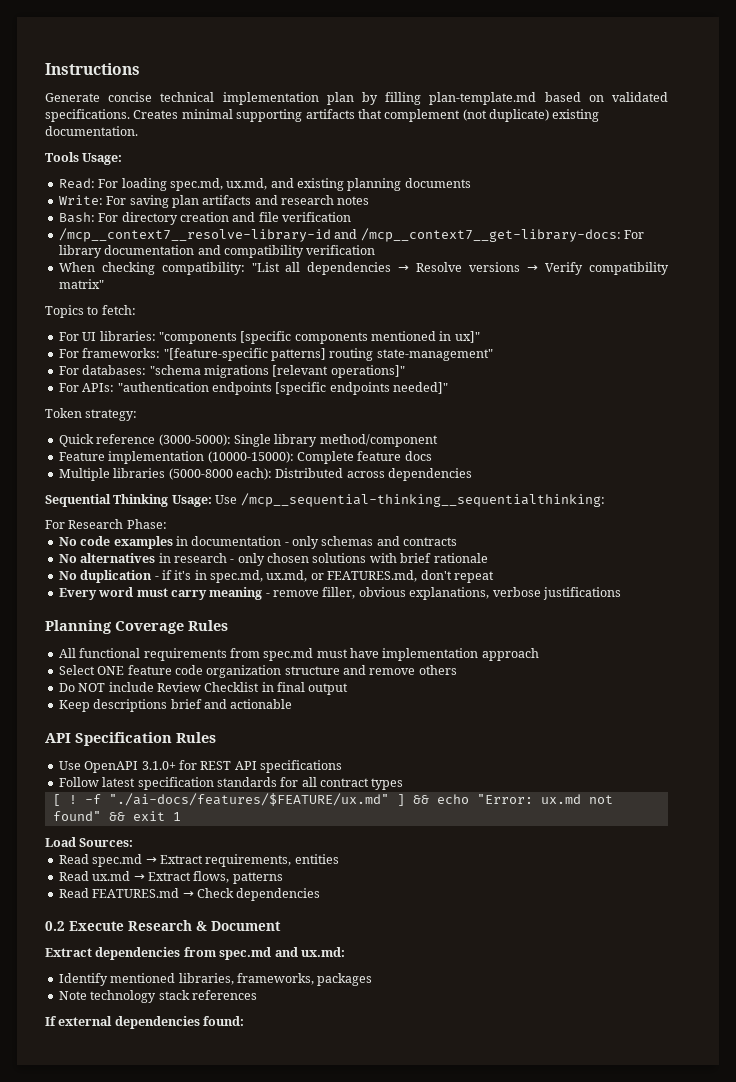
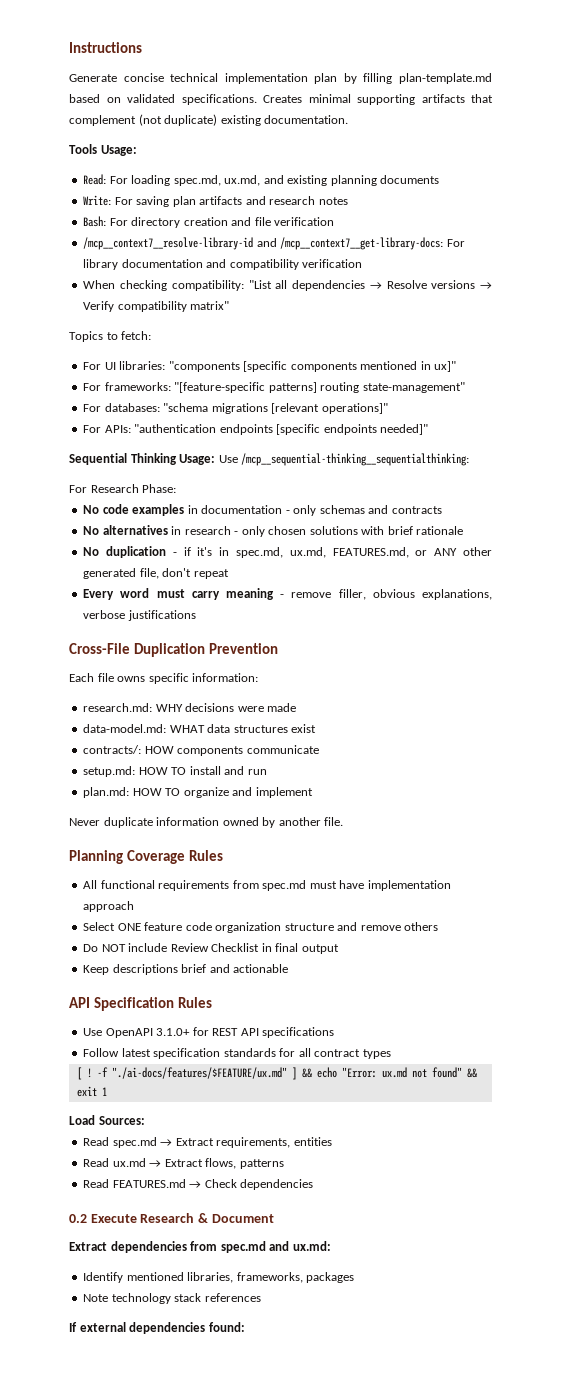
- Token strategy:
- Quick reference (3000-5000): Single library method/component
- Feature implementation (10000-15000): Complete feature docs
- Multiple libraries (5000-8000 each): Distributed across dependencies
- No duplication - if it's in spec.md, ux.md, or FEATURES.md, don't repeat
+ No duplication - if it's in spec.md, ux.md, FEATURES.md, or ANY other generated file, don't repeat
+ Cross-File Duplication Prevention
+ Each file owns specific information:
+ research.md: WHY decisions were made
+ data-model.md: WHAT data structures exist
+ contracts/: HOW components communicate
+ setup.md: HOW TO install and run
+ plan.md: HOW TO organize and implement
+ Never duplicate information owned by another file.

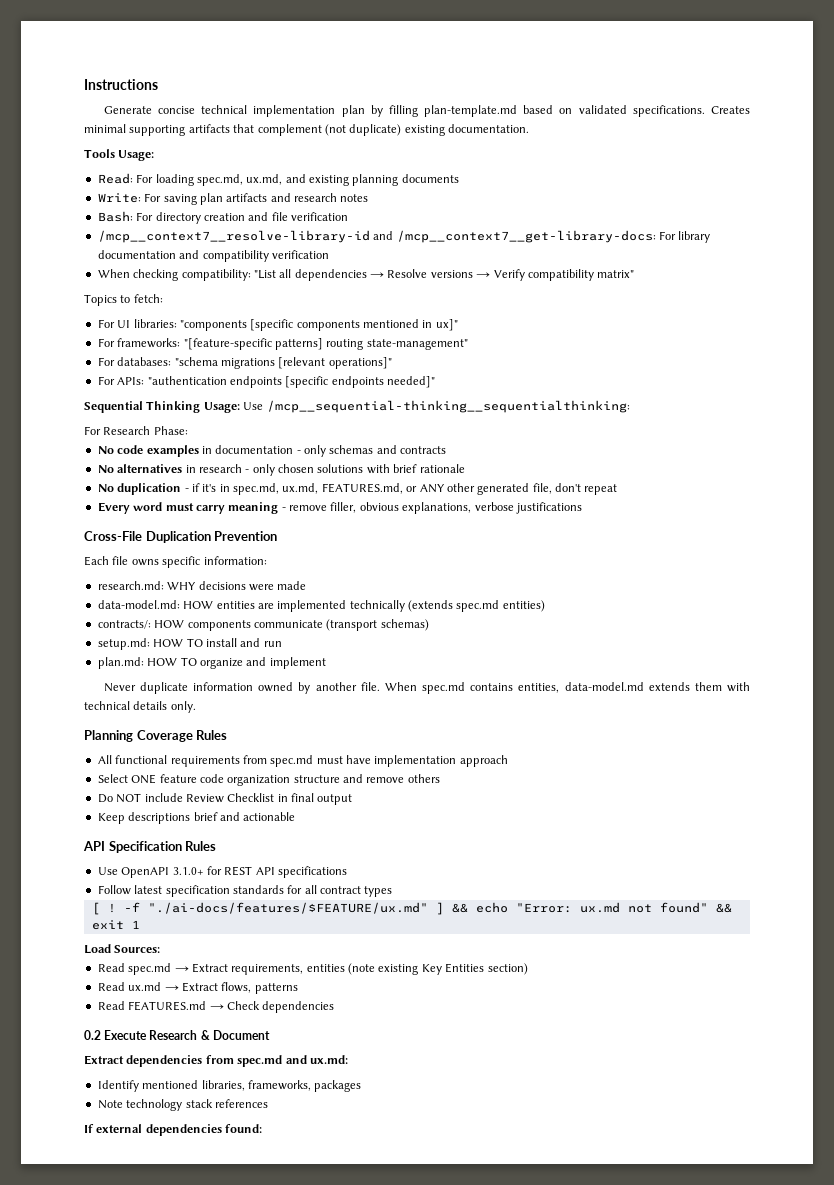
- data-model.md: WHAT data structures exist
+ data-model.md: HOW entities are implemented technically (extends spec.md entities)
- contracts/: HOW components communicate
+ contracts/: HOW components communicate (transport schemas)
+ When spec.md contains entities, data-model.md extends them with technical details only.
- Read spec.md → Extract requirements, entities
+ Read spec.md → Extract requirements, entities (note existing Key Entities section)

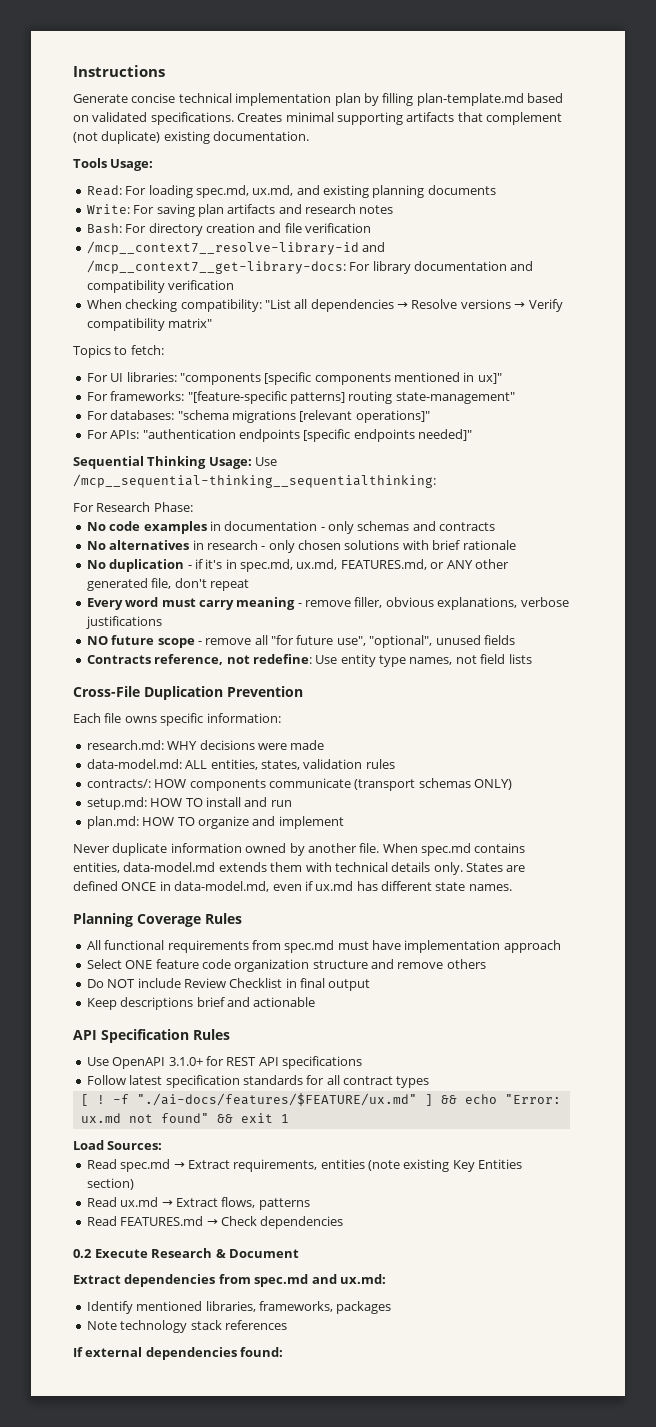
+ NO future scope - remove all "for future use", "optional", unused fields
+ Contracts reference, not redefine: Use entity type names, not field lists
- data-model.md: HOW entities are implemented technically (extends spec.md entities)
+ data-model.md: ALL entities, states, validation rules
- contracts/: HOW components communicate (transport schemas)
+ contracts/: HOW components communicate (transport schemas ONLY)
+ States are defined ONCE in data-model.md, even if ux.md has different state names.

